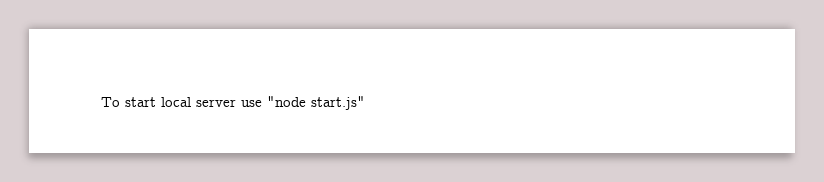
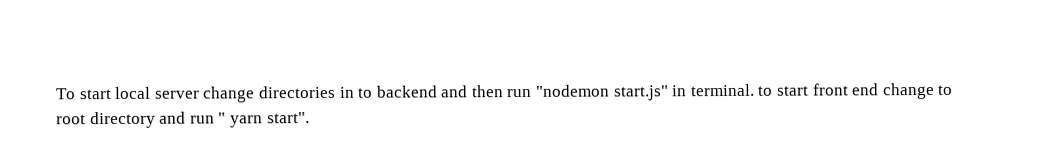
- To start local server use "node start.js"
+ To start local server change directories in to backend and then run "nodemon start.js" in terminal. to start front end change to root directory and run " yarn start".

